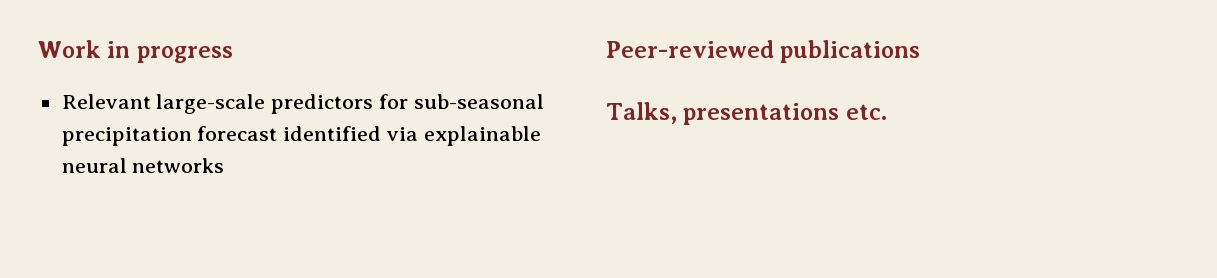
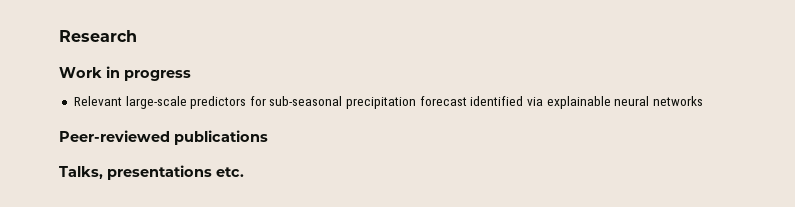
+ Research

